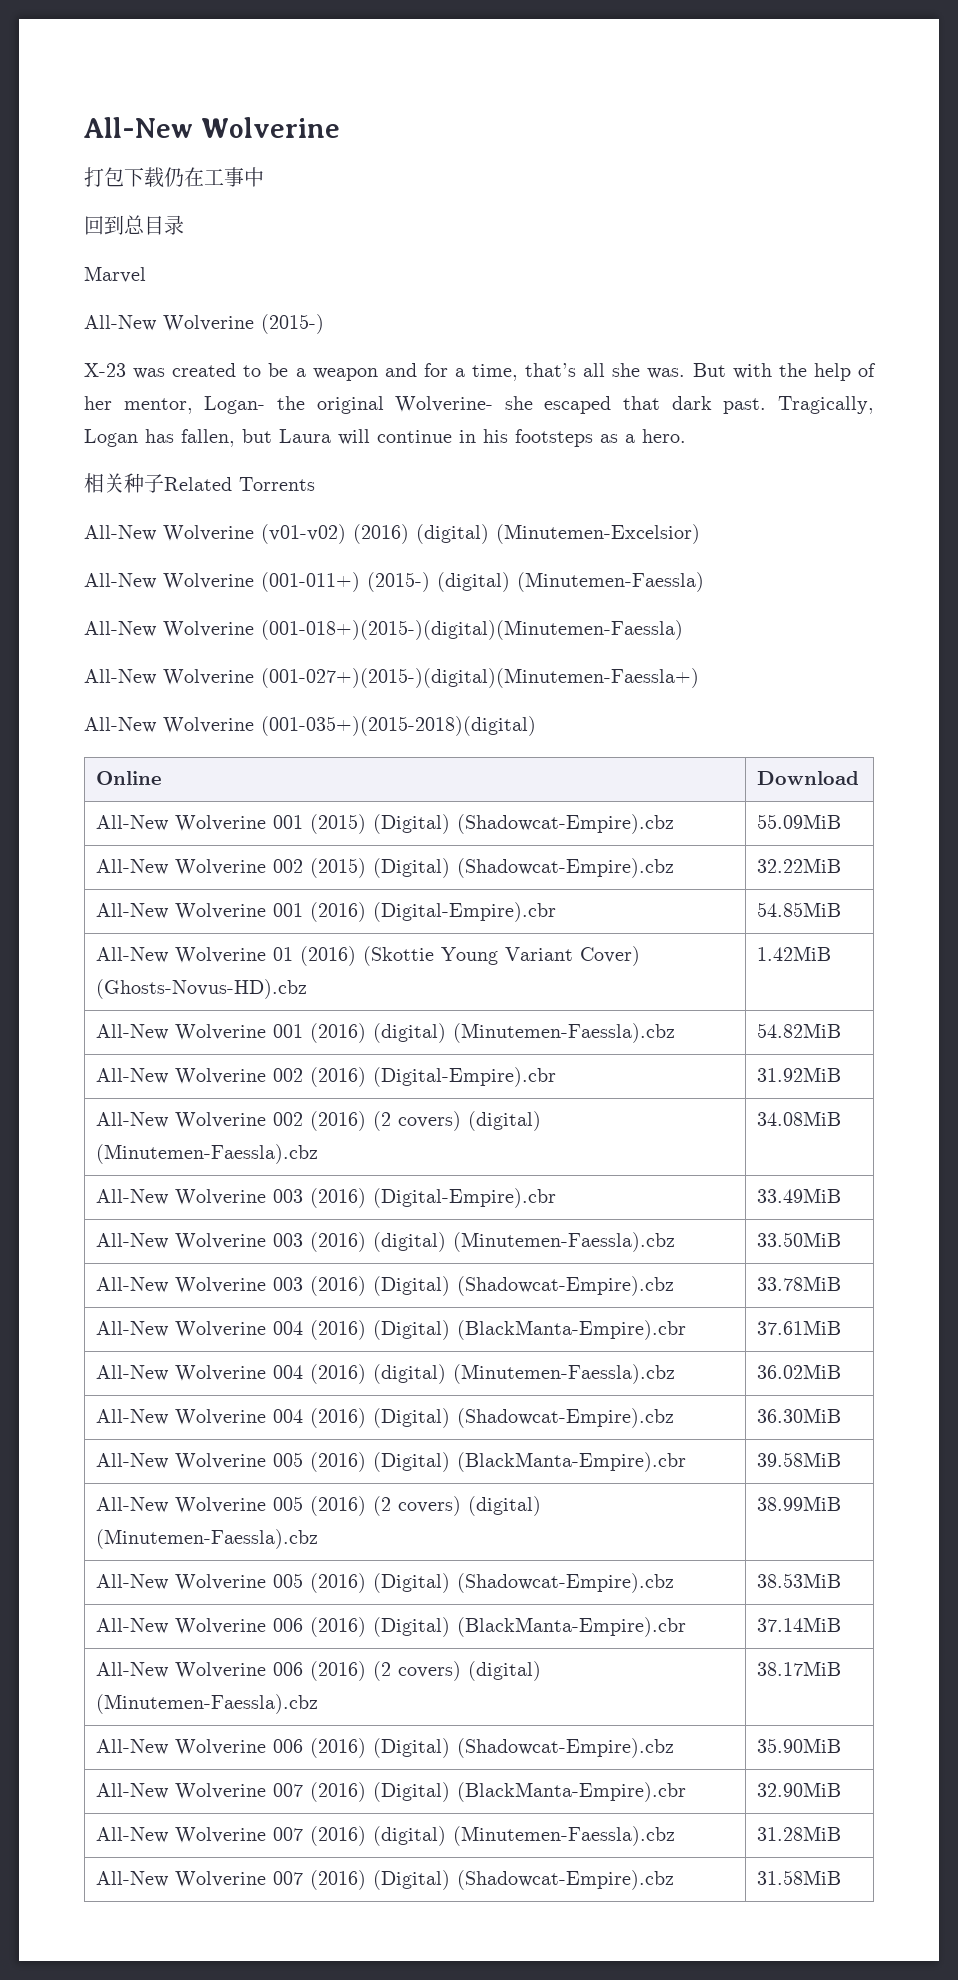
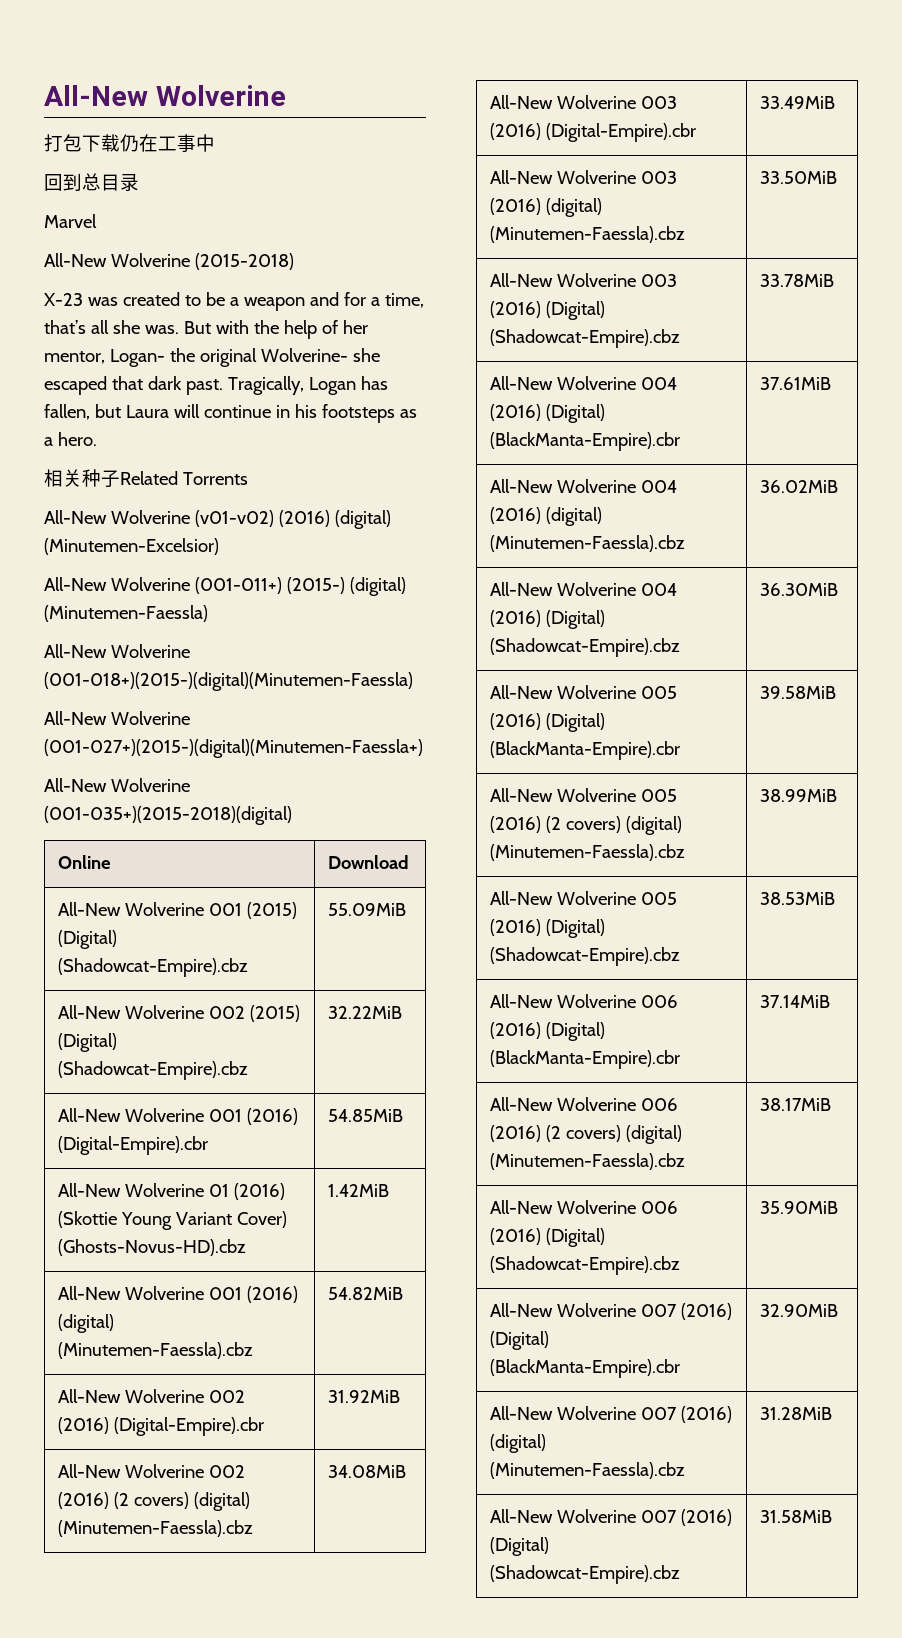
- All-New Wolverine (2015-)
+ All-New Wolverine (2015-2018)

